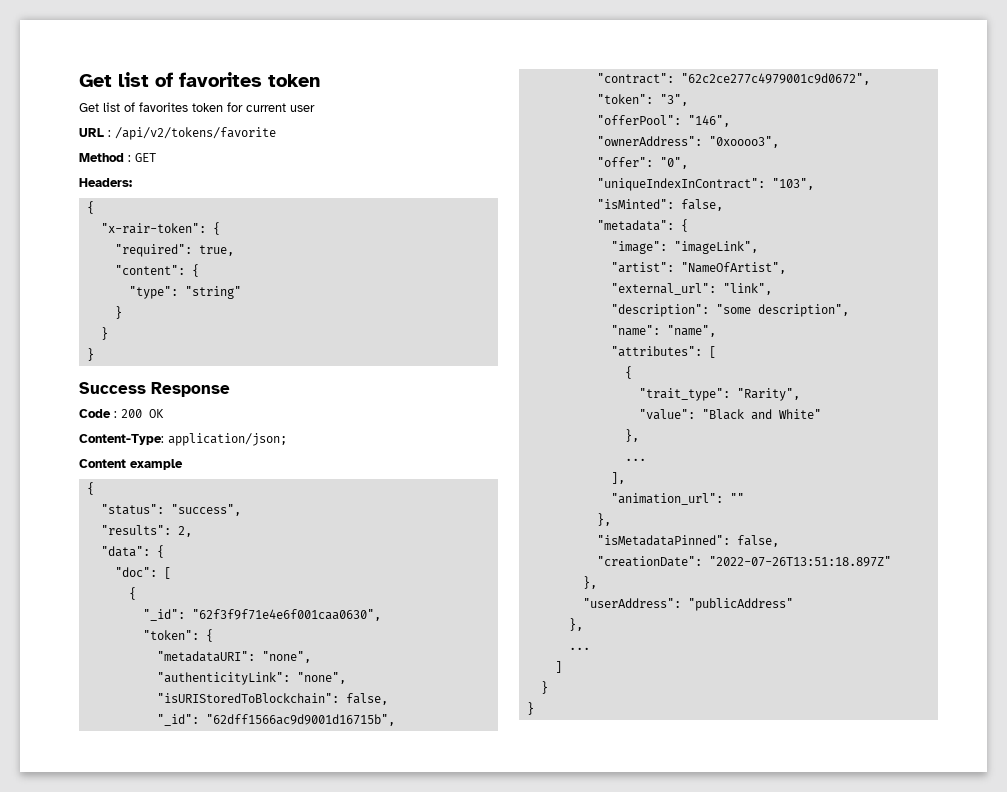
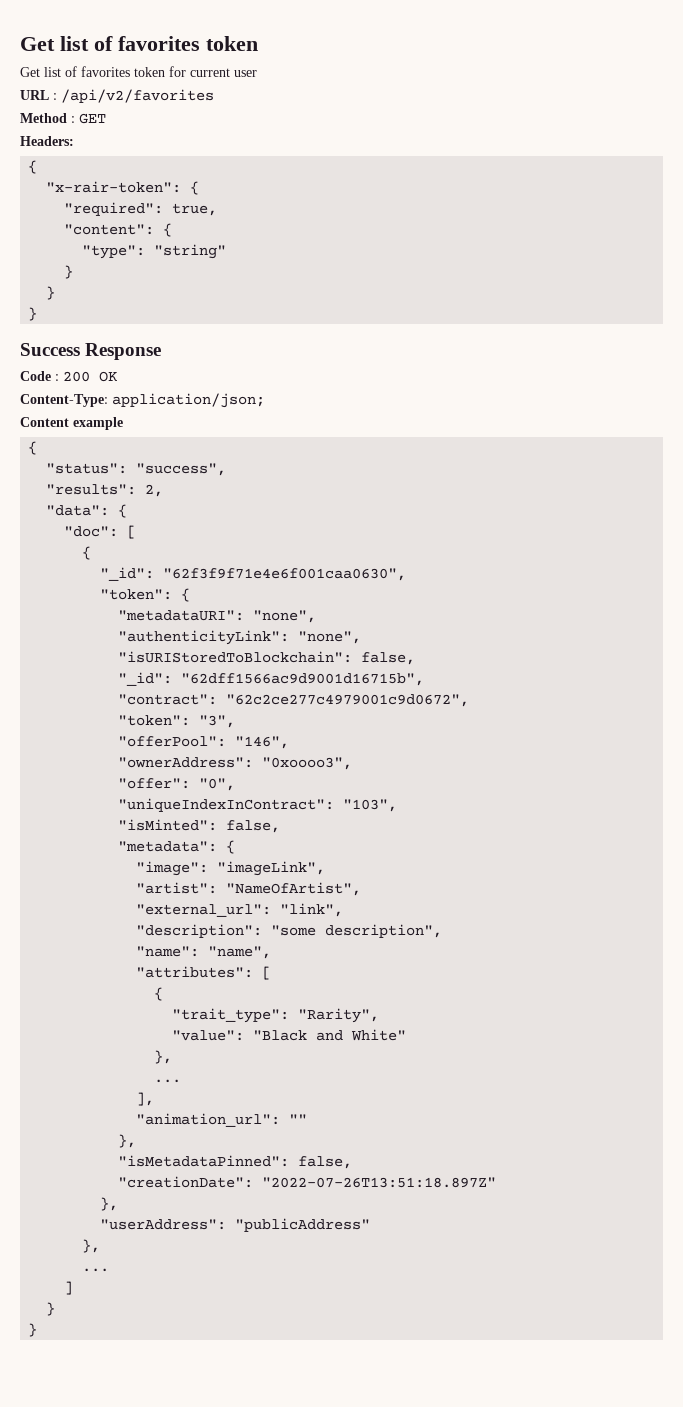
- URL : /api/v2/tokens/favorite
+ URL : /api/v2/favorites

